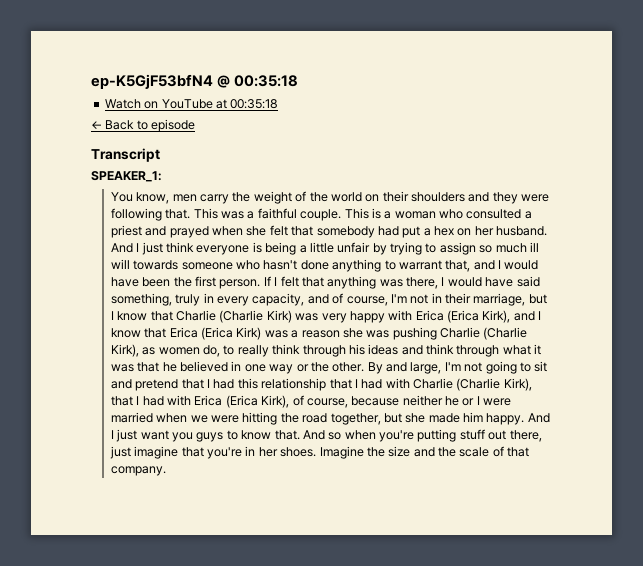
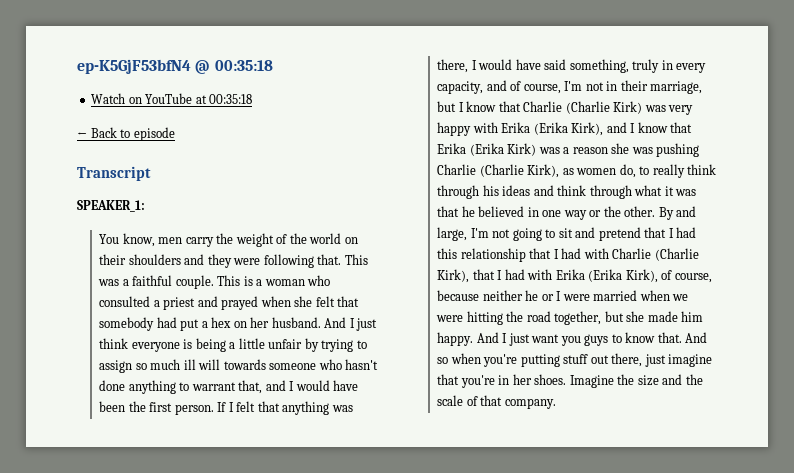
- If I felt that anything was there, I would have said something, truly in every capacity, and of course, I'm not in their marriage, but I know that Charlie (Charlie Kirk) was very happy with Erica (Erica Kirk), and I know that Erica (Erica Kirk) was a reason she was pushing Charlie (Charlie Kirk), as women do, to really think through his ideas and think through what it was that he believed in one way or the other.
+ If I felt that anything was there, I would have said something, truly in every capacity, and of course, I'm not in their marriage, but I know that Charlie (Charlie Kirk) was very happy with Erika (Erika Kirk), and I know that Erika (Erika Kirk) was a reason she was pushing Charlie (Charlie Kirk), as women do, to really think through his ideas and think through what it was that he believed in one way or the other.
- By and large, I'm not going to sit and pretend that I had this relationship that I had with Charlie (Charlie Kirk), that I had with Erica (Erica Kirk), of course, because neither he or I were married when we were hitting the road together, but she made him happy.
+ By and large, I'm not going to sit and pretend that I had this relationship that I had with Charlie (Charlie Kirk), that I had with Erika (Erika Kirk), of course, because neither he or I were married when we were hitting the road together, but she made him happy.

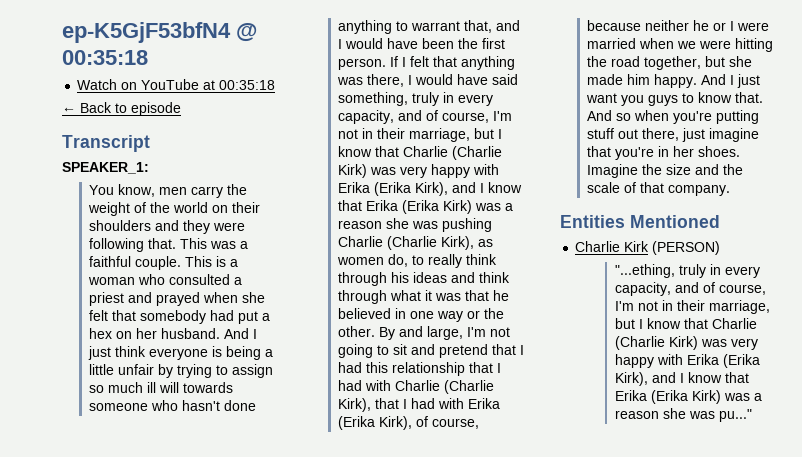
+ Entities Mentioned
+ Charlie Kirk (PERSON)
+ "...ething, truly in every capacity, and of course, I'm not in their marriage, but I know that Charlie (Charlie Kirk) was very happy with Erika (Erika Kirk), and I know that Erika (Erika Kirk) was a reason she was pu..."

